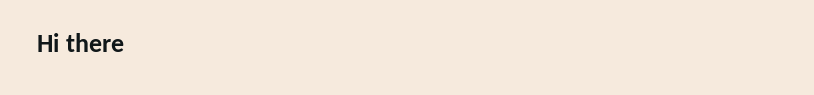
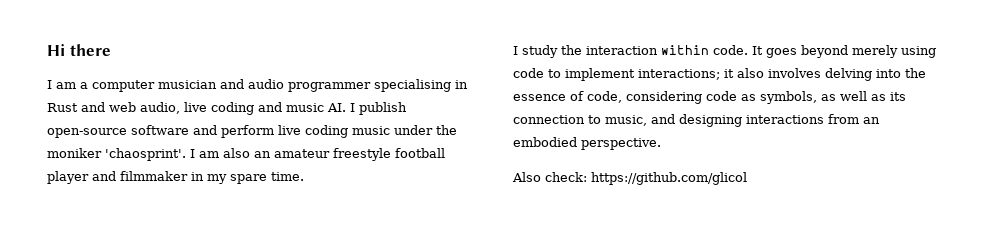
+ I am a computer musician and audio programmer specialising in Rust and web audio, live coding and music AI. I publish open-source software and perform live coding music under the moniker 'chaosprint'. I am also an amateur freestyle football player and filmmaker in my spare time.
+ I study the interaction within code. It goes beyond merely using code to implement interactions; it also involves delving into the essence of code, considering code as symbols, as well as its connection to music, and designing interactions from an embodied perspective.
+ Also check: https://github.com/glicol

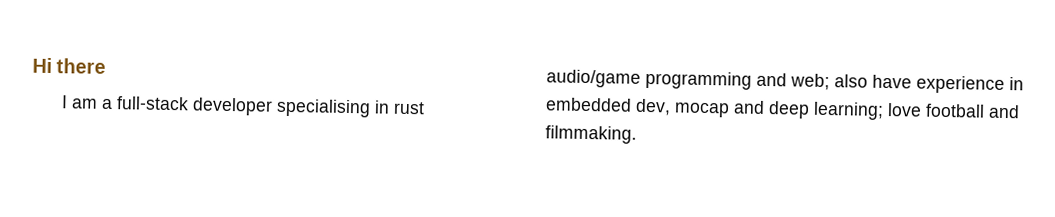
- I am a computer musician and audio programmer specialising in Rust and web audio, live coding and music AI. I publish open-source software and perform live coding music under the moniker 'chaosprint'. I am also an amateur freestyle football player and filmmaker in my spare time.
- I study the interaction within code. It goes beyond merely using code to implement interactions; it also involves delving into the essence of code, considering code as symbols, as well as its connection to music, and designing interactions from an embodied perspective.
- Also check: https://github.com/glicol
+ I am a full-stack developer specialising in rust audio/game programming and web; also have experience in embedded dev, mocap and deep learning; love football and filmmaking.

